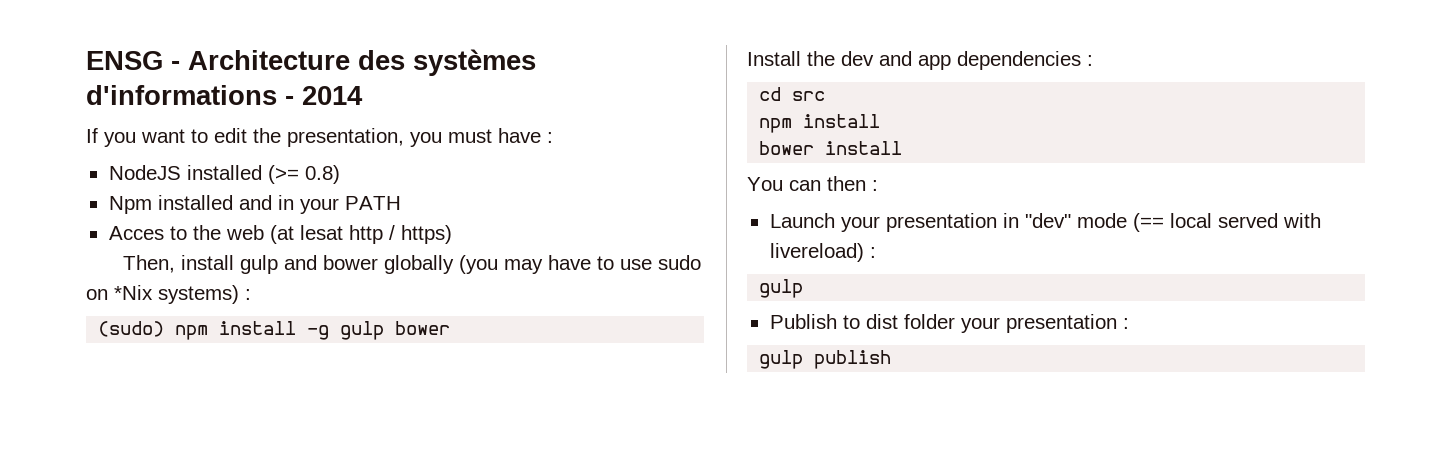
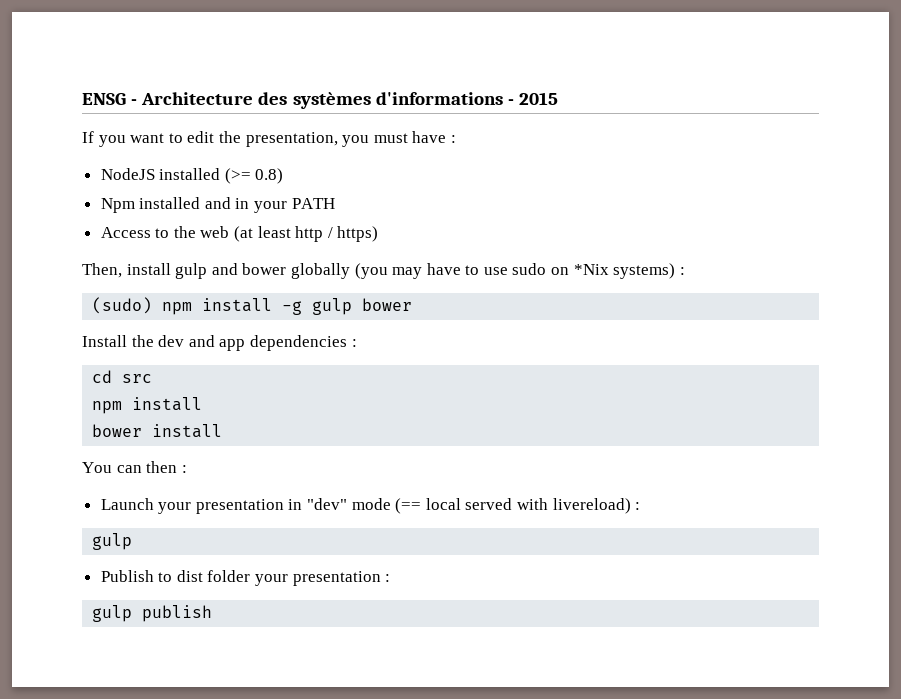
- ENSG - Architecture des systèmes d'informations - 2014
+ ENSG - Architecture des systèmes d'informations - 2015
- Acces to the web (at lesat http / https)
+ Access to the web (at least http / https)

